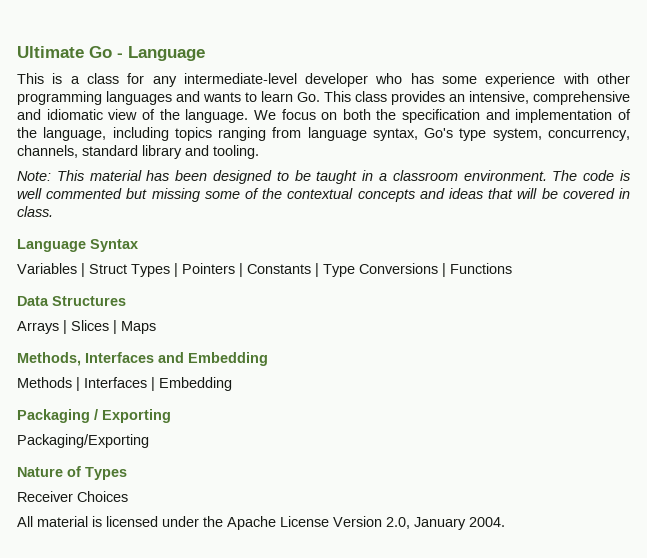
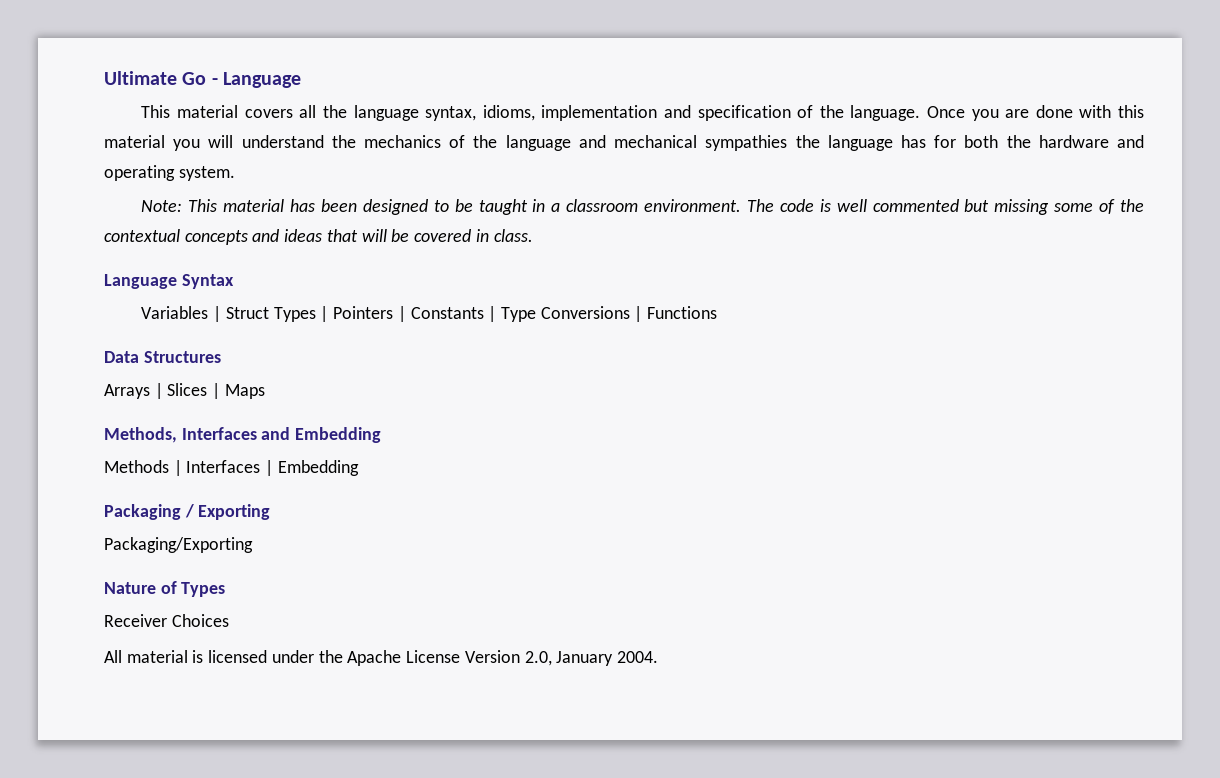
- This is a class for any intermediate-level developer who has some experience with other programming languages and wants to learn Go. This class provides an intensive, comprehensive and idiomatic view of the language. We focus on both the specification and implementation of the language, including topics ranging from language syntax, Go's type system, concurrency, channels, standard library and tooling.
+ This material covers all the language syntax, idioms, implementation and specification of the language. Once you are done with this material you will understand the mechanics of the language and mechanical sympathies the language has for both the hardware and operating system.

